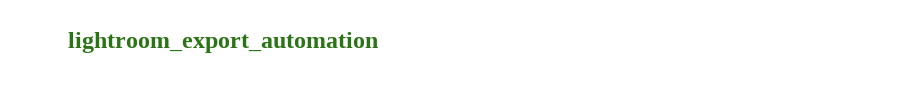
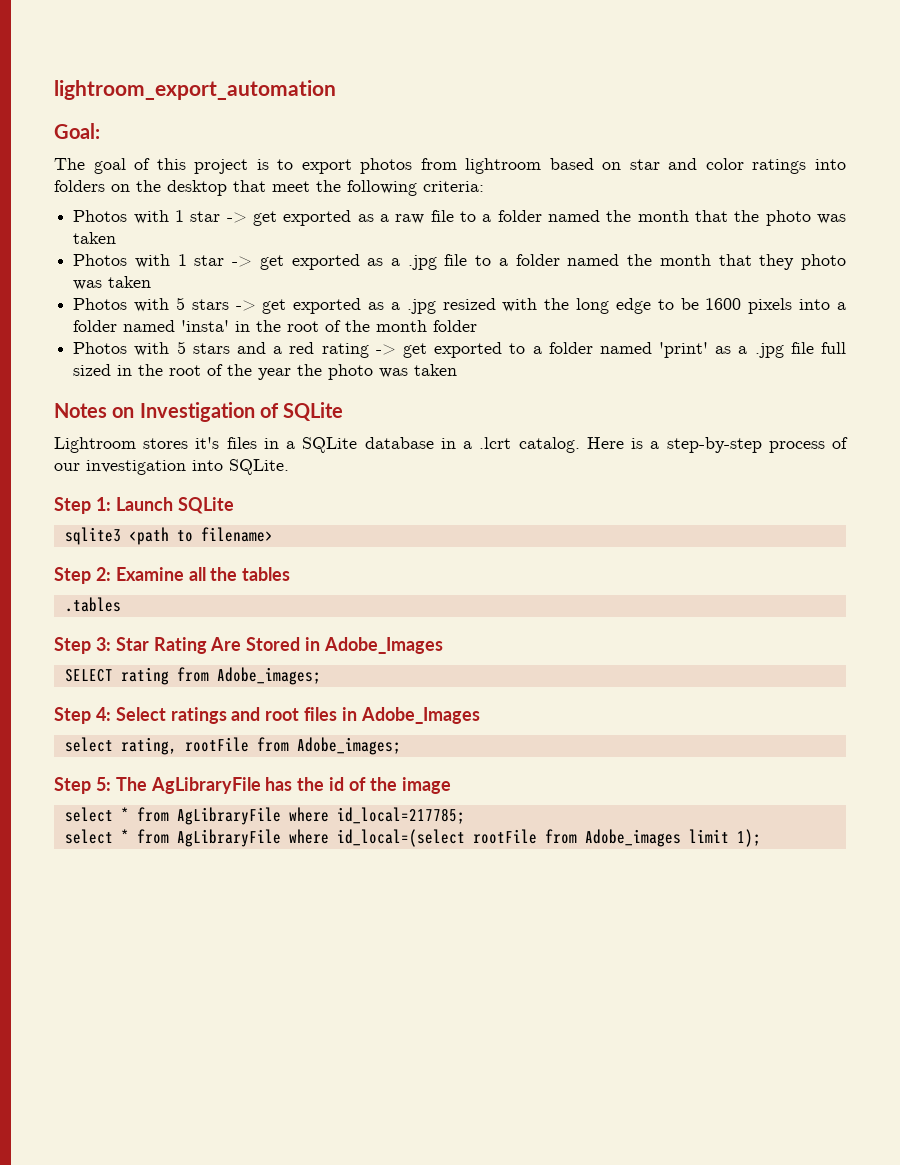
+ Goal:
+ The goal of this project is to export photos from lightroom based on star and color ratings into folders on the desktop that meet the following criteria:
+ Photos with 1 star -> get exported as a raw file to a folder named the month that the photo was taken
+ Photos with 1 star -> get exported as a .jpg file to a folder named the month that they photo was taken
+ Photos with 5 stars -> get exported as a .jpg resized with the long edge to be 1600 pixels into a folder named 'insta' in the root of the month folder
+ Photos with 5 stars and a red rating -> get exported to a folder named 'print' as a .jpg file full sized in the root of the year the photo was taken
+ Notes on Investigation of SQLite
+ Lightroom stores it's files in a SQLite database in a .lcrt catalog. Here is a step-by-step process of our investigation into SQLite.
+ Step 1: Launch SQLite
+ sqlite3 <path to filename>
+ Step 2: Examine all the tables
+ .tables
+ Step 3: Star Rating Are Stored in Adobe_Images
+ SELECT rating from Adobe_images;
+ Step 4: Select ratings and root files in Adobe_Images
+ select rating, rootFile from Adobe_images;
+ Step 5: The AgLibraryFile has the id of the image
+ select * from AgLibraryFile where id_local=217785;
+ select * from AgLibraryFile where id_local=(select rootFile from Adobe_images limit 1);

